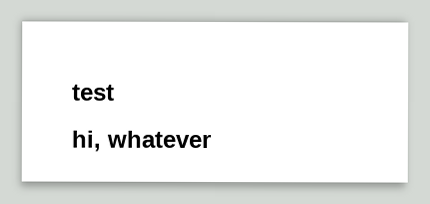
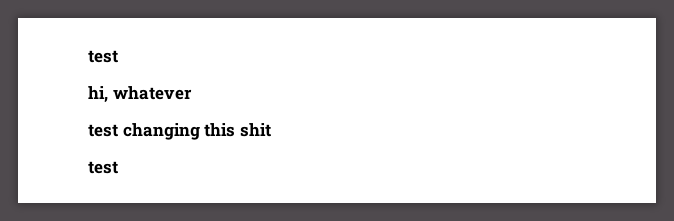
+ test changing this shit
+ test

